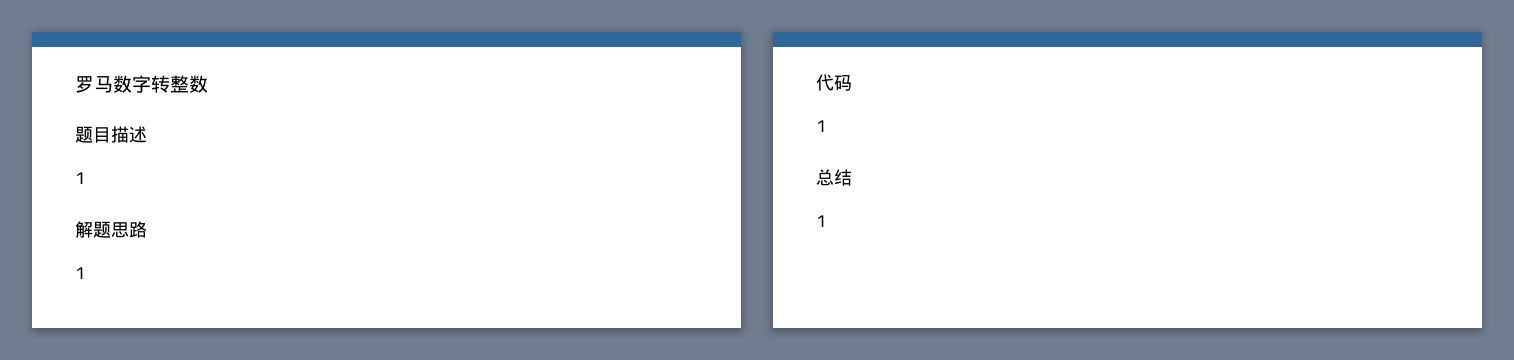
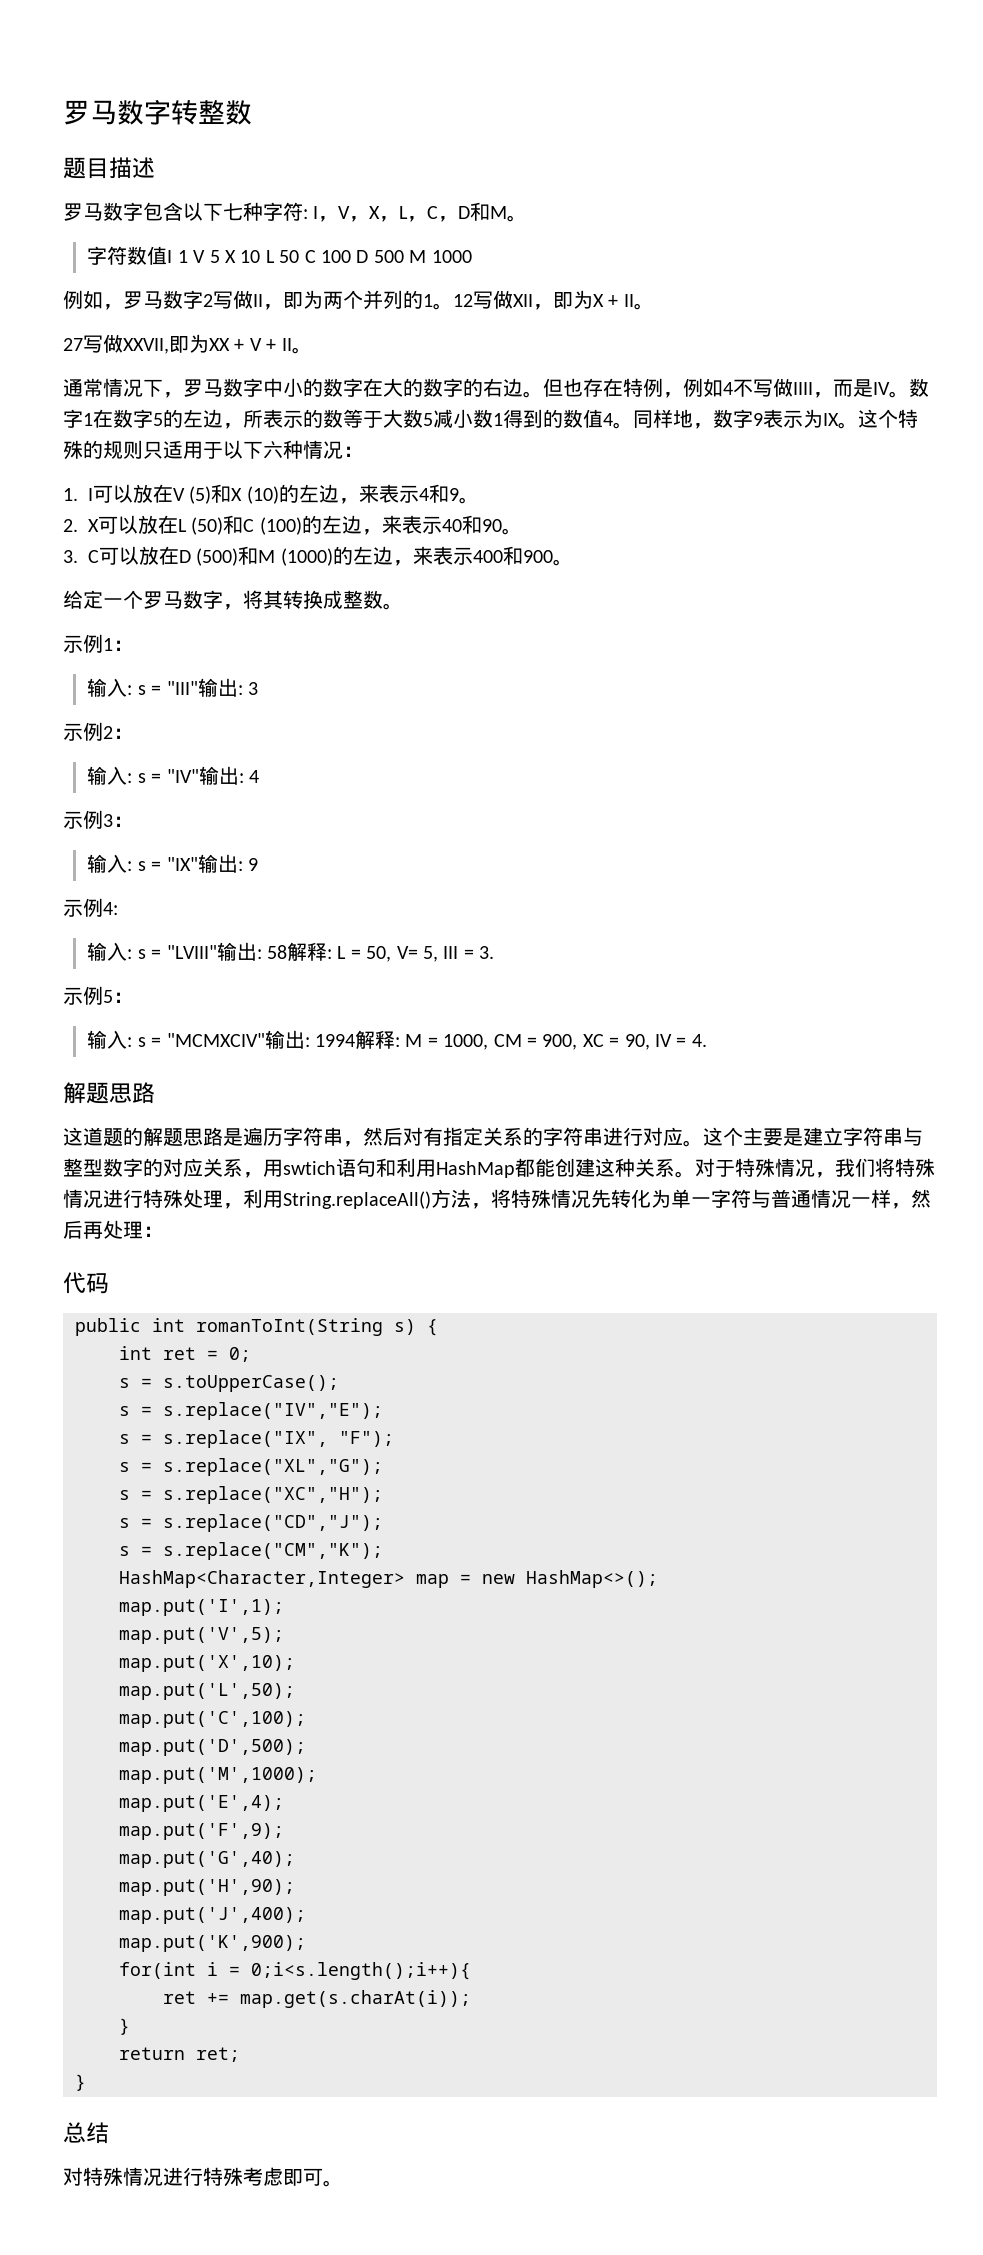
  题目描述
- 1
+ 罗马数字包含以下七种字符: I，V，X，L，C，D和M。
+ 字符数值I 1 V 5 X 10 L 50 C 100 D 500 M 1000
+ 例如，罗马数字2写做II，即为两个并列的1。12写做XII，即为X + II。
+ 27写做XXVII,即为XX + V + II。
+ 通常情况下，罗马数字中小的数字在大的数字的右边。但也存在特例，例如4不写做IIII，而是IV。数字1在数字5的左边，所表示的数等于大数5减小数1得到的数值4。同样地，数字9表示为IX。这个特殊的规则只适用于以下六种情况：
+ 1. I可以放在V (5)和X (10)的左边，来表示4和9。
+ 2. X可以放在L (50)和C (100)的左边，来表示40和90。
+ 3. C可以放在D (500)和M (1000)的左边，来表示400和900。
+ 给定一个罗马数字，将其转换成整数。
+ 示例1：
+ 输入: s = "III"输出: 3
+ 示例2：
+ 输入: s = "IV"输出: 4
+ 示例3：
+ 输入: s = "IX"输出: 9
+ 示例4:
+ 输入: s = "LVIII"输出: 58解释: L = 50, V= 5, III = 3.
+ 示例5：
+ 输入: s = "MCMXCIV"输出: 1994解释: M = 1000, CM = 900, XC = 90, IV = 4.
  解题思路
- 1
+ 这道题的解题思路是遍历字符串，然后对有指定关系的字符串进行对应。这个主要是建立字符串与整型数字的对应关系，用swtich语句和利用HashMap都能创建这种关系。对于特殊情况，我们将特殊情况进行特殊处理，利用String.replaceAll()方法，将特殊情况先转化为单一字符与普通情况一样，然后再处理：
  代码
- 1
+ public int romanToInt(String s) {
+ int ret = 0;
+ s = s.toUpperCase();
+ s = s.replace("IV","E");
+ s = s.replace("IX", "F");
+ s = s.replace("XL","G");
+ s = s.replace("XC","H");
+ s = s.replace("CD","J");
+ s = s.replace("CM","K");
+ HashMap<Character,Integer> map = new HashMap<>();
+ map.put('I',1);
+ map.put('V',5);
+ map.put('X',10);
+ map.put('L',50);
+ map.put('C',100);
+ map.put('D',500);
+ map.put('M',1000);
+ map.put('E',4);
+ map.put('F',9);
+ map.put('G',40);
+ map.put('H',90);
+ map.put('J',400);
+ map.put('K',900);
+ for(int i = 0;i<s.length();i++){
+ ret += map.get(s.charAt(i));
+ }
+ return ret;
+ }
  总结
- 1
+ 对特殊情况进行特殊考虑即可。

